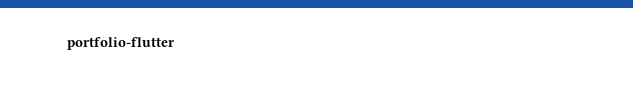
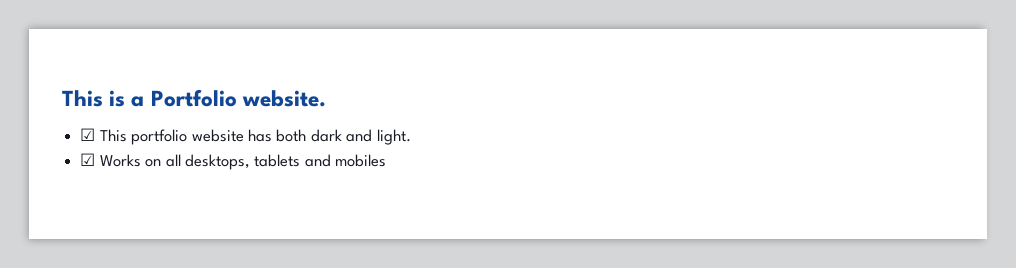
- portfolio-flutter
+ This is a Portfolio website.
+ ☑ This portfolio website has both dark and light.
+ ☑ Works on all desktops, tablets and mobiles

